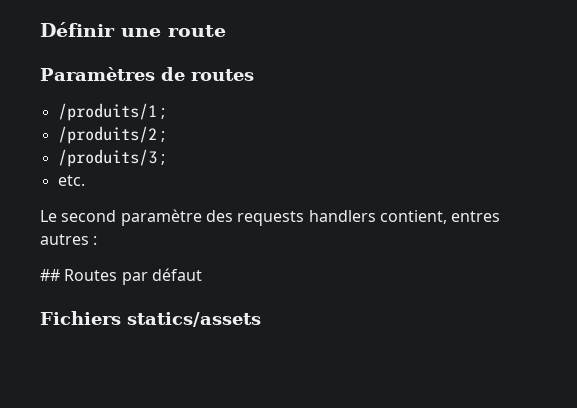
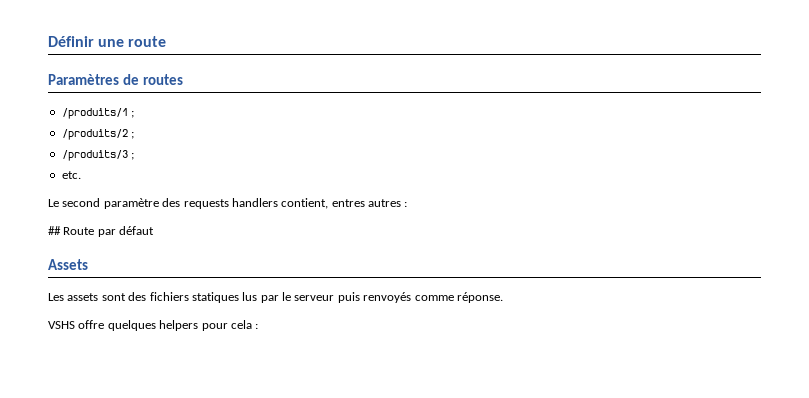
- ## Routes par défaut
+ ## Route par défaut
- Fichiers statics/assets
+ Assets
+ Les assets sont des fichiers statiques lus par le serveur puis renvoyés comme réponse.
+ VSHS offre quelques helpers pour cela :

